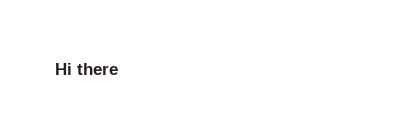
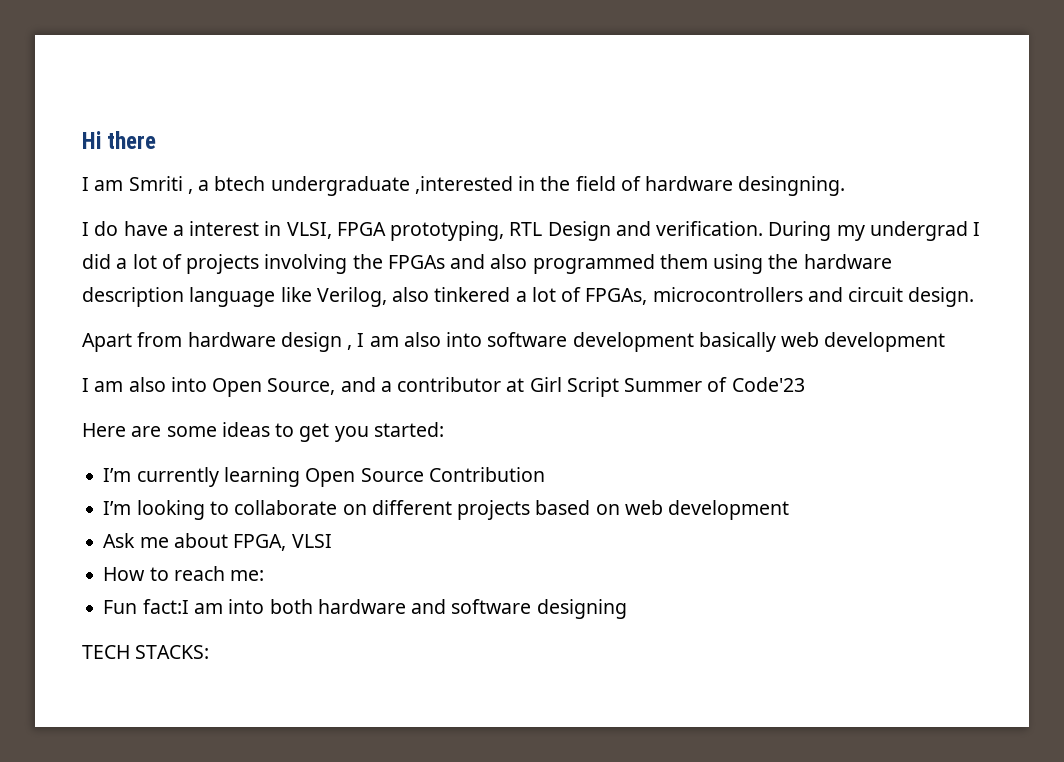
+ I am Smriti , a btech undergraduate ,interested in the field of hardware desingning.
+ I do have a interest in VLSI, FPGA prototyping, RTL Design and verification. During my undergrad I did a lot of projects involving the FPGAs and also programmed them using the hardware description language like Verilog, also tinkered a lot of FPGAs, microcontrollers and circuit design.
+ Apart from hardware design , I am also into software development basically web development
+ I am also into Open Source, and a contributor at Girl Script Summer of Code'23
+ Here are some ideas to get you started:
+ I’m currently learning Open Source Contribution
+ I’m looking to collaborate on different projects based on web development
+ Ask me about FPGA, VLSI
+ How to reach me:
+ Fun fact:I am into both hardware and software designing
+ TECH STACKS:

